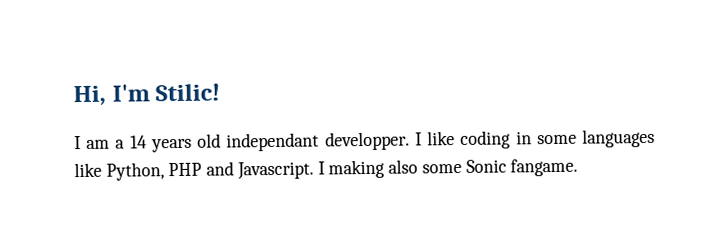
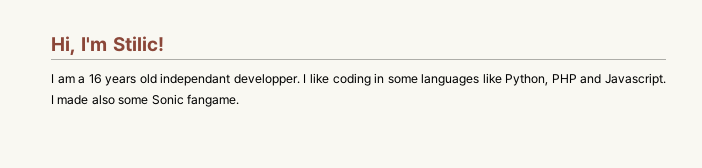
- I am a 14 years old independant developper.
+ I am a 16 years old independant developper.
- I making also some Sonic fangame.
+ I made also some Sonic fangame.

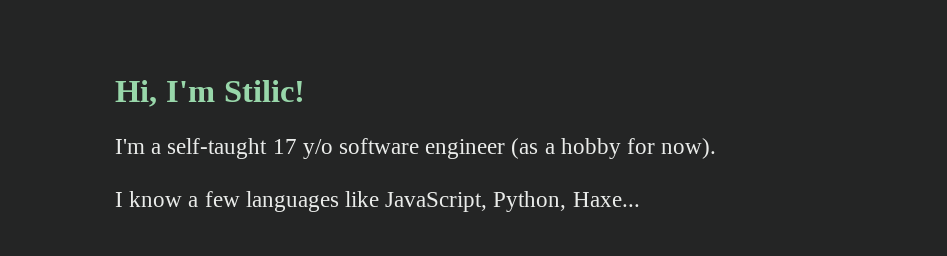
- I am a 16 years old independant developper. I like coding in some languages like Python, PHP and Javascript. I made also some Sonic fangame.
+ I'm a self-taught 17 y/o software engineer (as a hobby for now).
+ I know a few languages like JavaScript, Python, Haxe...

